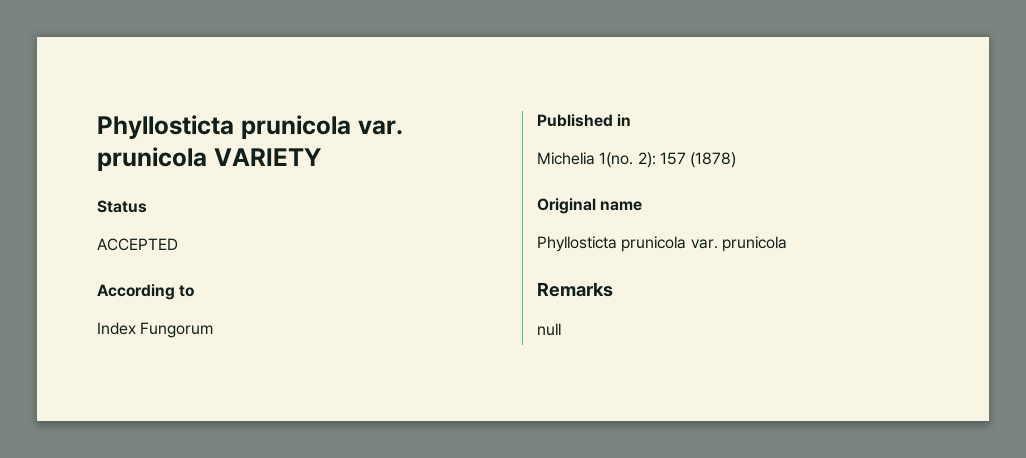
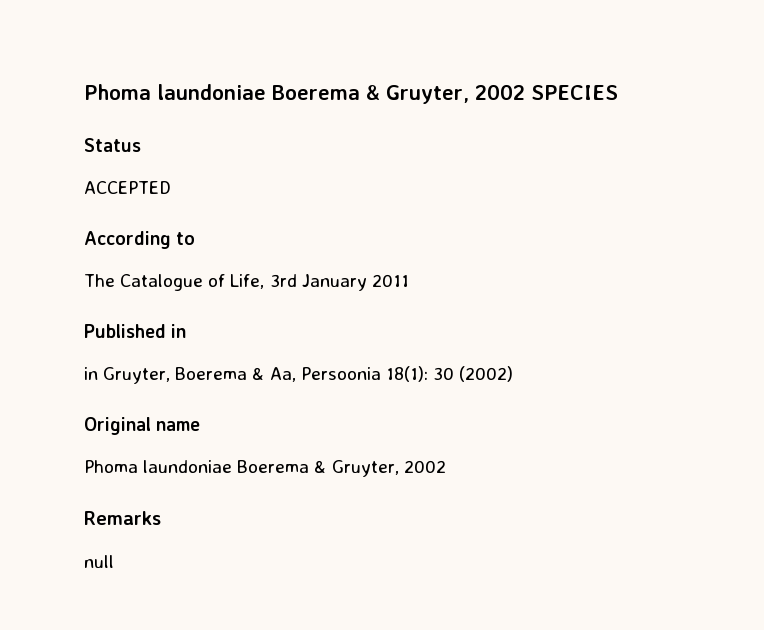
- Phyllosticta prunicola var. prunicola VARIETY
+ Phoma laundoniae Boerema & Gruyter, 2002 SPECIES
  Status
  ACCEPTED
  According to
- Index Fungorum
+ The Catalogue of Life, 3rd January 2011
  Published in
- Michelia 1(no. 2): 157 (1878)
+ in Gruyter, Boerema & Aa, Persoonia 18(1): 30 (2002)
  Original name
- Phyllosticta prunicola var. prunicola
+ Phoma laundoniae Boerema & Gruyter, 2002

